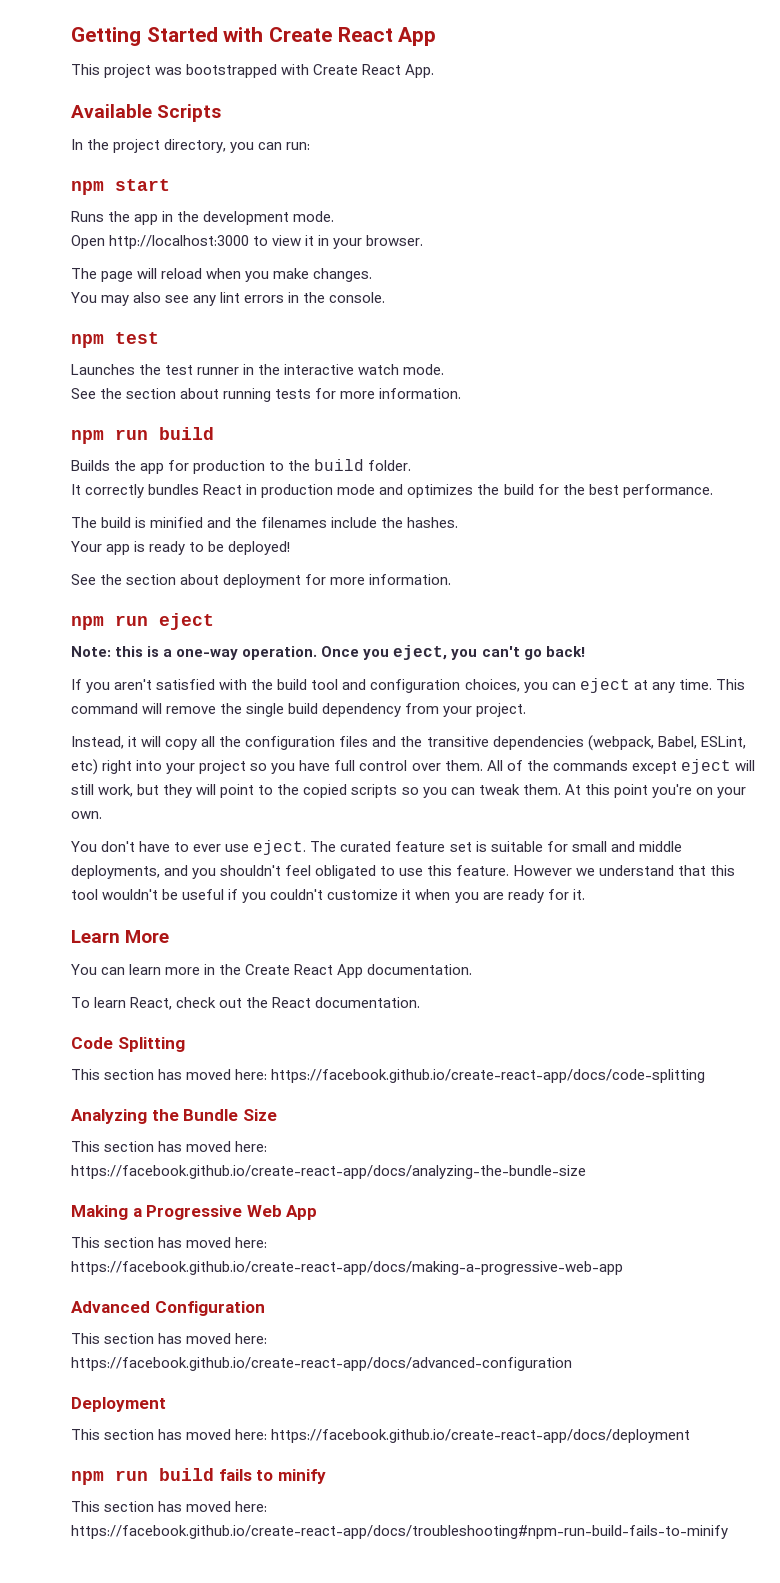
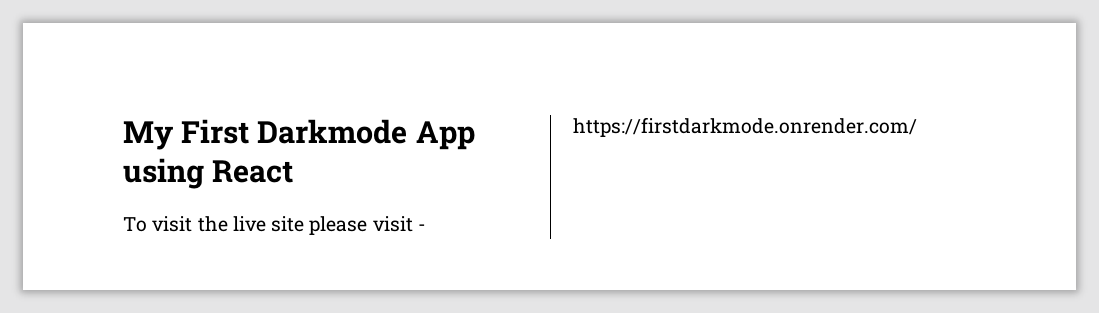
- Getting Started with Create React App
- This project was bootstrapped with Create React App.
- Available Scripts
- In the project directory, you can run:
- npm start
- Runs the app in the development mode.
- Open http://localhost:3000 to view it in your browser.
- The page will reload when you make changes.
- You may also see any lint errors in the console.
- npm test
- Launches the test runner in the interactive watch mode.
- See the section about running tests for more information.
- npm run build
- Builds the app for production to the build folder.
- It correctly bundles React in production mode and optimizes the build for the best performance.
- The build is minified and the filenames include the hashes.
- Your app is ready to be deployed!
- See the section about deployment for more information.
- npm run eject
- Note: this is a one-way operation. Once you eject, you can't go back!
- If you aren't satisfied with the build tool and configuration choices, you can eject at any time. This command will remove the single build dependency from your project.
- Instead, it will copy all the configuration files and the transitive dependencies (webpack, Babel, ESLint, etc) right into your project so you have full control over them. All of the commands except eject will still work, but they will point to the copied scripts so you can tweak them. At this point you're on your own.
- You don't have to ever use eject. The curated feature set is suitable for small and middle deployments, and you shouldn't feel obligated to use this feature. However we understand that this tool wouldn't be useful if you couldn't customize it when you are ready for it.
- Learn More
- You can learn more in the Create React App documentation.
- To learn React, check out the React documentation.
- Code Splitting
- This section has moved here: https://facebook.github.io/create-react-app/docs/code-splitting
- Analyzing the Bundle Size
- This section has moved here: https://facebook.github.io/create-react-app/docs/analyzing-the-bundle-size
- Making a Progressive Web App
- This section has moved here: https://facebook.github.io/create-react-app/docs/making-a-progressive-web-app
- Advanced Configuration
- This section has moved here: https://facebook.github.io/create-react-app/docs/advanced-configuration
- Deployment
- This section has moved here: https://facebook.github.io/create-react-app/docs/deployment
- npm run build fails to minify
- This section has moved here: https://facebook.github.io/create-react-app/docs/troubleshooting#npm-run-build-fails-to-minify
+ My First Darkmode App using React
+ To visit the live site please visit - https://firstdarkmode.onrender.com/

